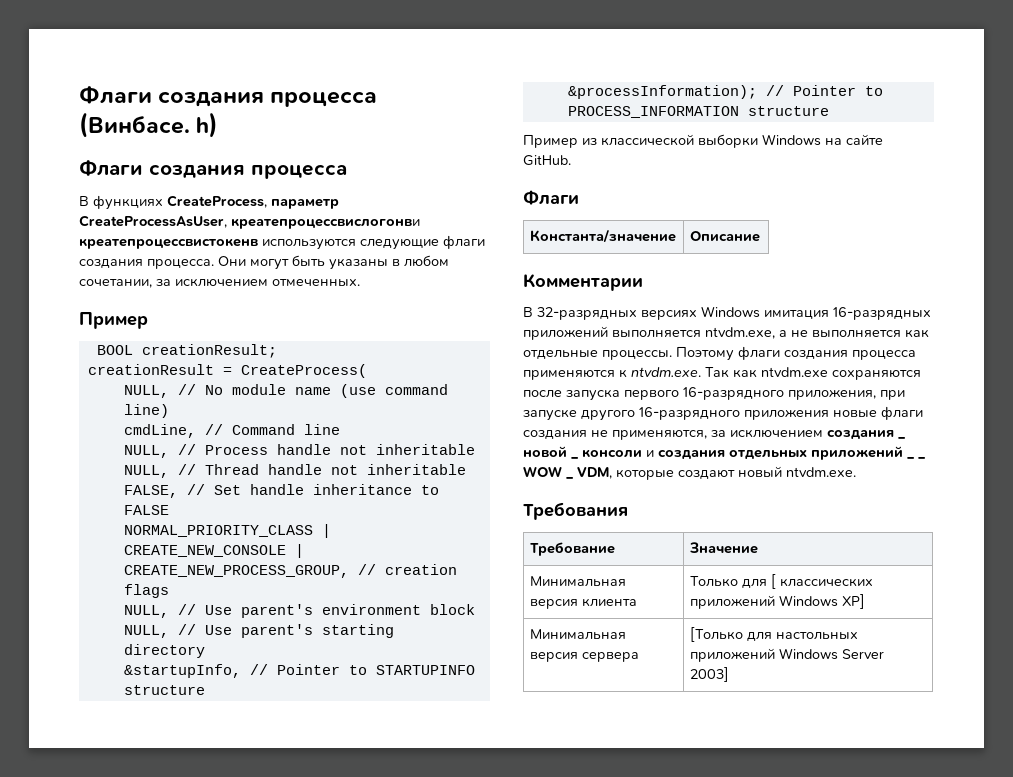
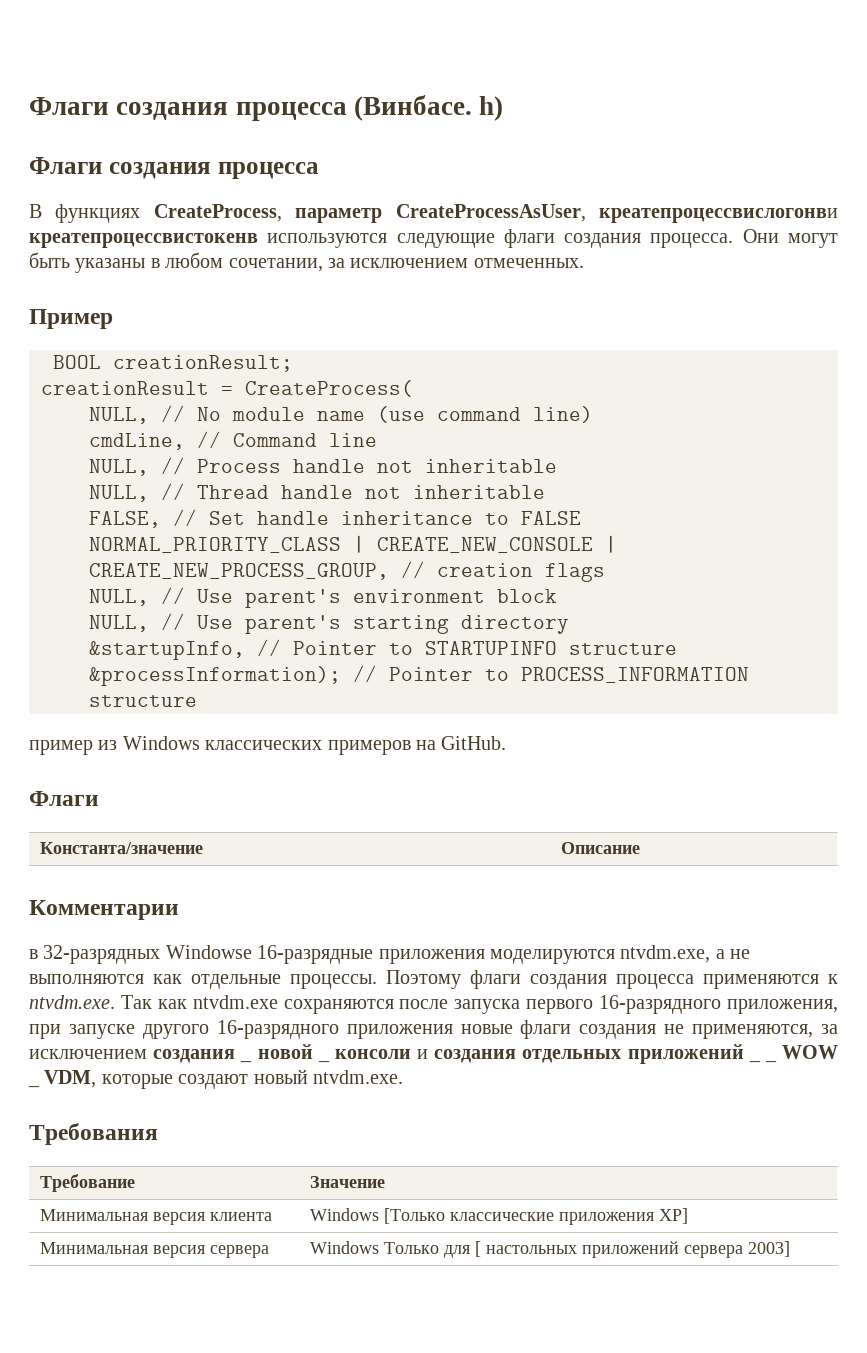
- Пример из классической выборки Windows на сайте GitHub.
+ пример из Windows классических примеров на GitHub.
- В 32-разрядных версиях Windows имитация 16-разрядных приложений выполняется ntvdm.exe, а не выполняется как отдельные процессы.
+ в 32-разрядных Windowsе 16-разрядные приложения моделируются ntvdm.exe, а не выполняются как отдельные процессы.
- Минимальная версия клиента | Только для [ классических приложений Windows XP]
- Минимальная версия сервера | [Только для настольных приложений Windows Server 2003]
+ Минимальная версия клиента | Windows [Только классические приложения XP]
+ Минимальная версия сервера | Windows Только для [ настольных приложений сервера 2003]

